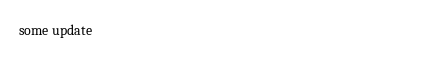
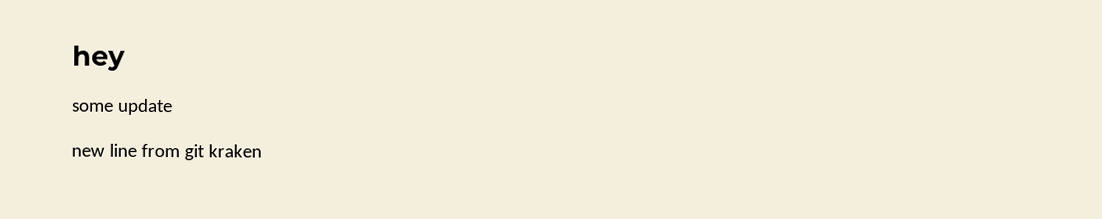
+ hey
+ new line from git kraken

